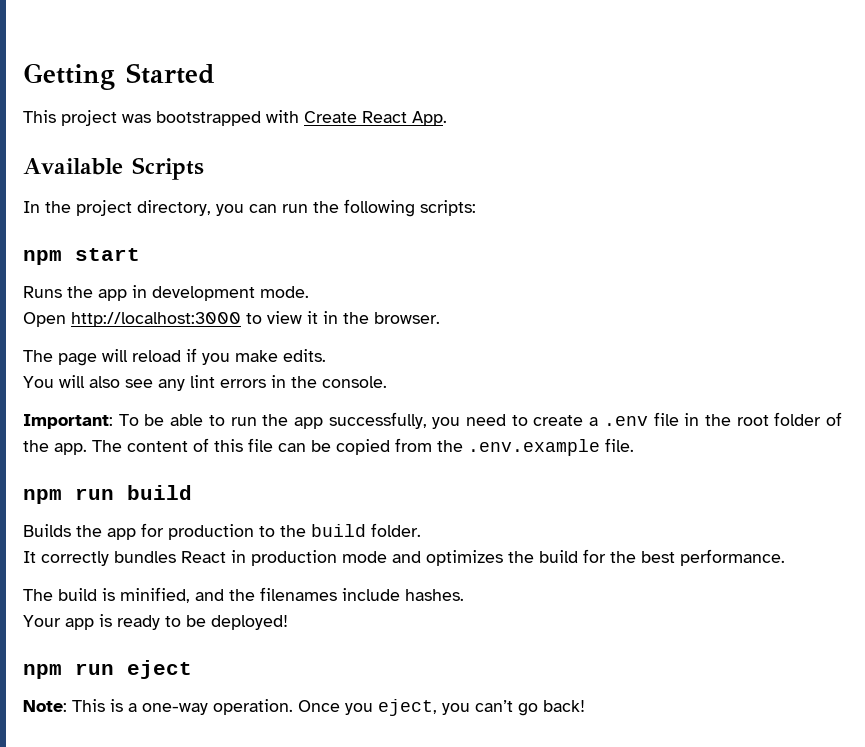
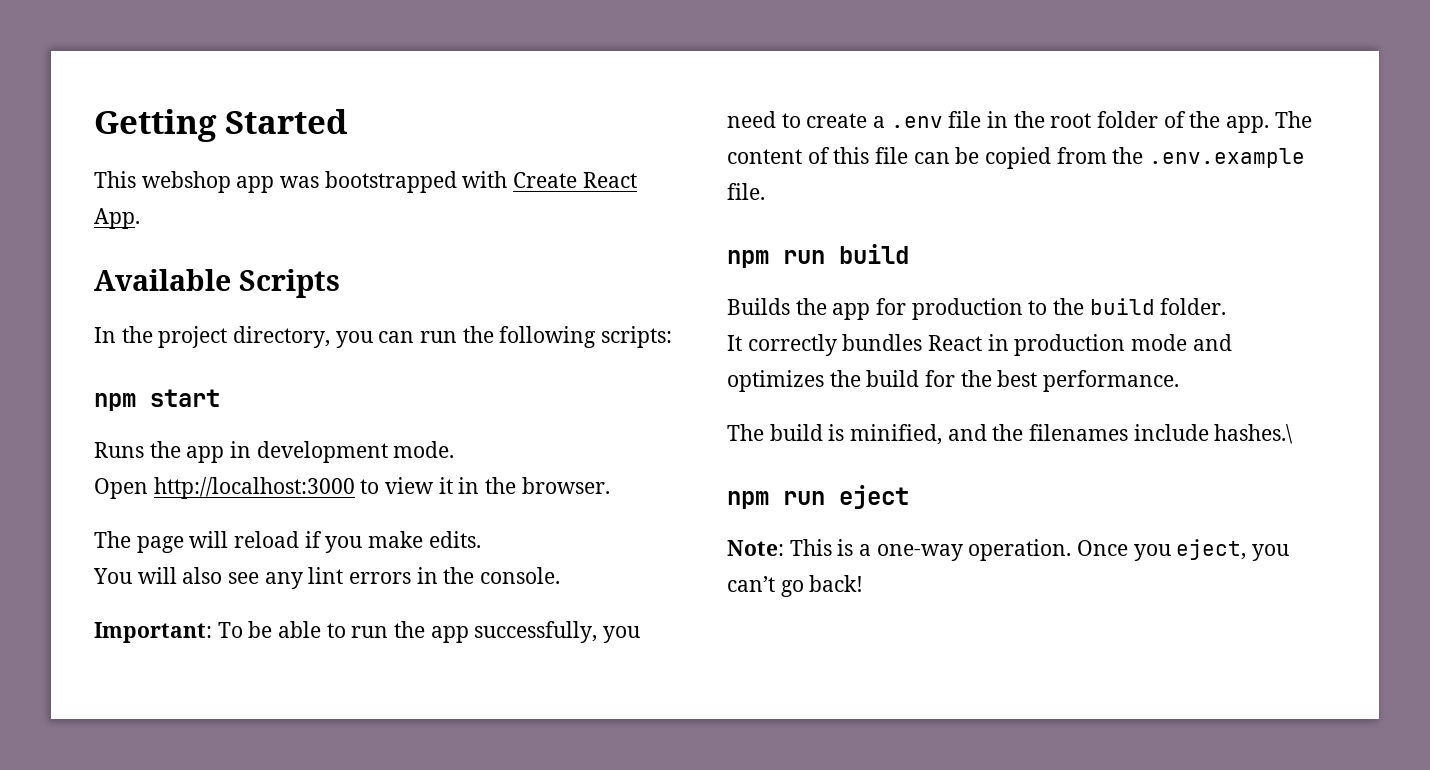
- This project was bootstrapped with Create React App.
+ This webshop app was bootstrapped with Create React App.
- The build is minified, and the filenames include hashes.
- Your app is ready to be deployed!
+ The build is minified, and the filenames include hashes.\

